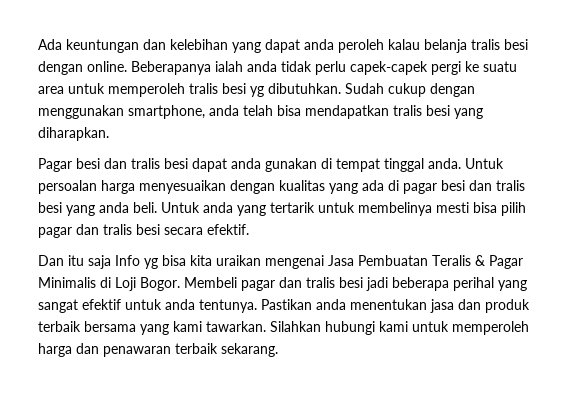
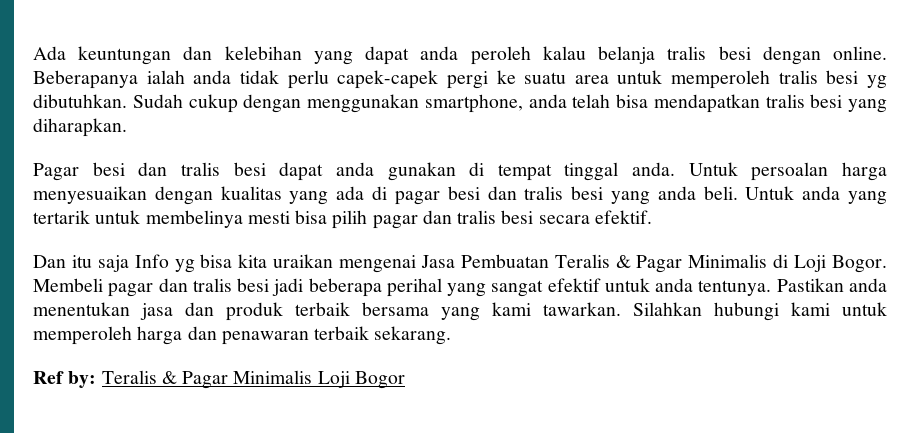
+ Ref by: Teralis & Pagar Minimalis Loji Bogor

